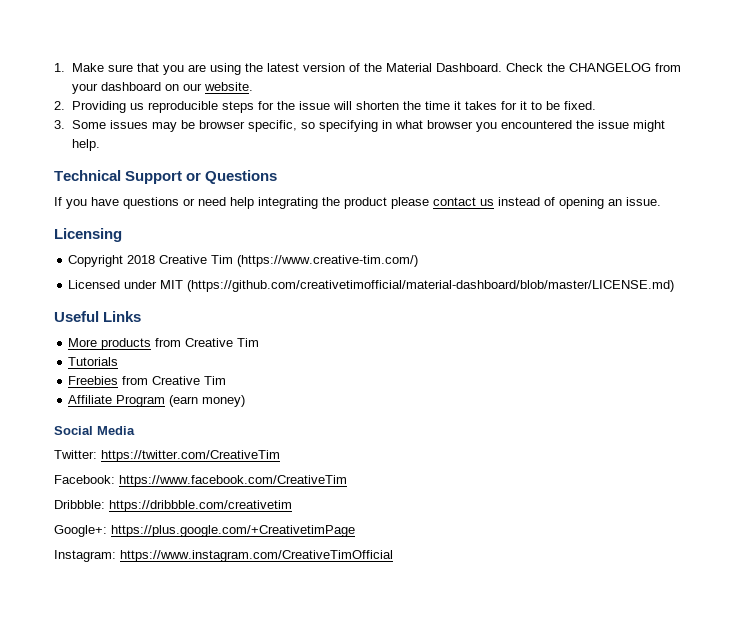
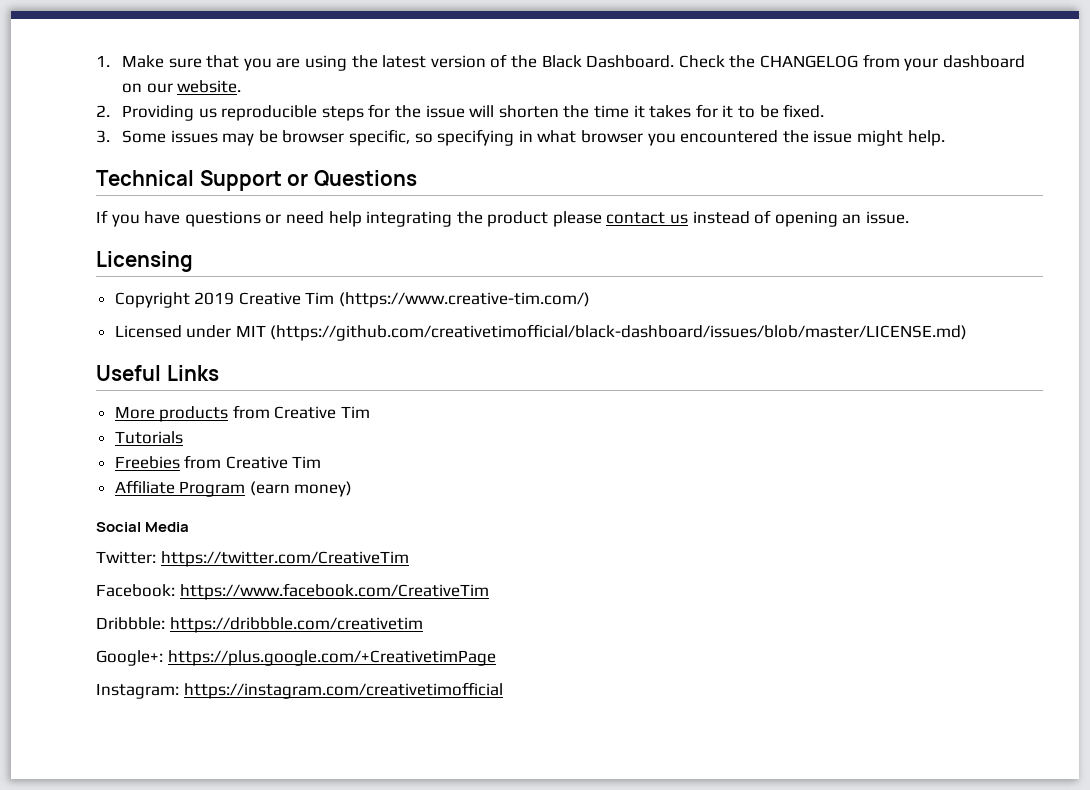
- 1. Make sure that you are using the latest version of the Material Dashboard.
+ 1. Make sure that you are using the latest version of the Black Dashboard.
- Copyright 2018 Creative Tim (https://www.creative-tim.com/)
+ Copyright 2019 Creative Tim (https://www.creative-tim.com/)
- Licensed under MIT (https://github.com/creativetimofficial/material-dashboard/blob/master/LICENSE.md)
+ Licensed under MIT (https://github.com/creativetimofficial/black-dashboard/issues/blob/master/LICENSE.md)
- Instagram: https://www.instagram.com/CreativeTimOfficial
+ Instagram: https://instagram.com/creativetimofficial

